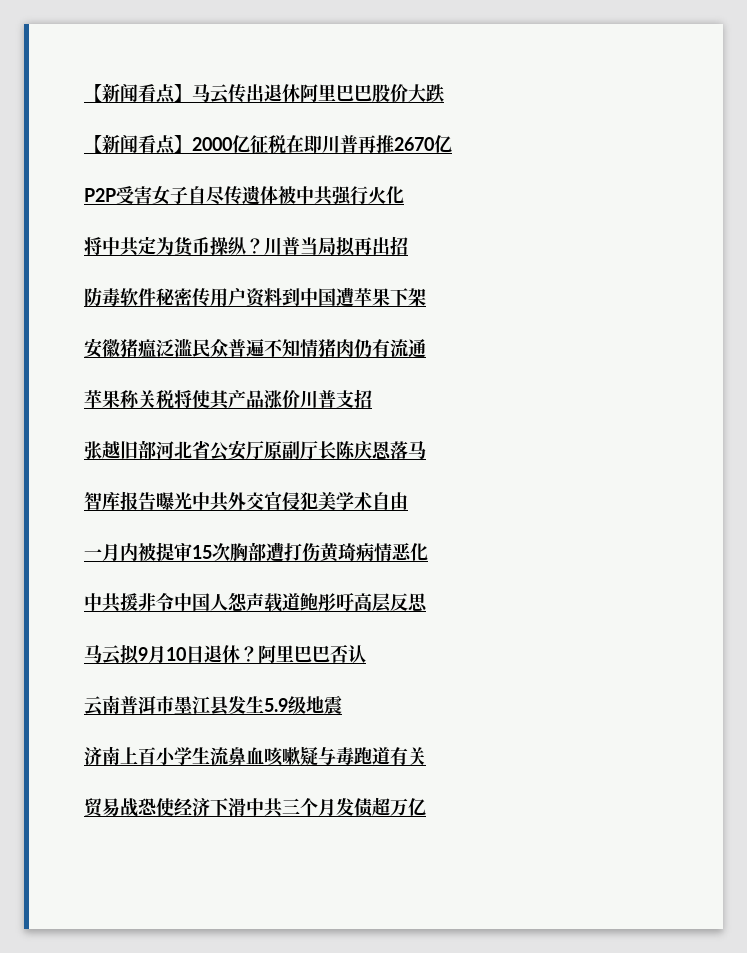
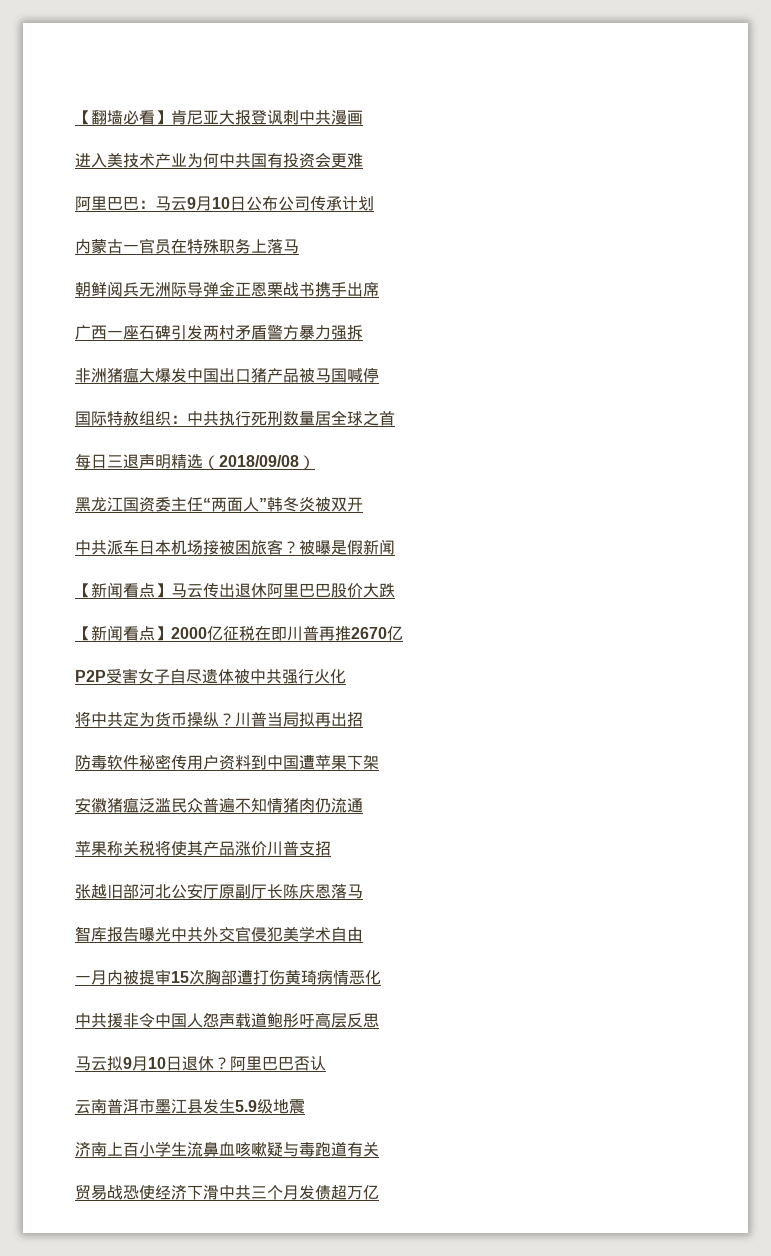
+ 【翻墙必看】肯尼亚大报登讽刺中共漫画
+ 进入美技术产业为何中共国有投资会更难
+ 阿里巴巴：马云9月10日公布公司传承计划
+ 内蒙古一官员在特殊职务上落马
+ 朝鲜阅兵无洲际导弹金正恩栗战书携手出席
+ 广西一座石碑引发两村矛盾警方暴力强拆
+ 非洲猪瘟大爆发中国出口猪产品被马国喊停
+ 国际特赦组织：中共执行死刑数量居全球之首
+ 每日三退声明精选（2018/09/08）
+ 黑龙江国资委主任“两面人”韩冬炎被双开
+ 中共派车日本机场接被困旅客？被曝是假新闻
- P2P受害女子自尽传遗体被中共强行火化
+ P2P受害女子自尽遗体被中共强行火化
- 安徽猪瘟泛滥民众普遍不知情猪肉仍有流通
+ 安徽猪瘟泛滥民众普遍不知情猪肉仍流通
- 张越旧部河北省公安厅原副厅长陈庆恩落马
+ 张越旧部河北公安厅原副厅长陈庆恩落马

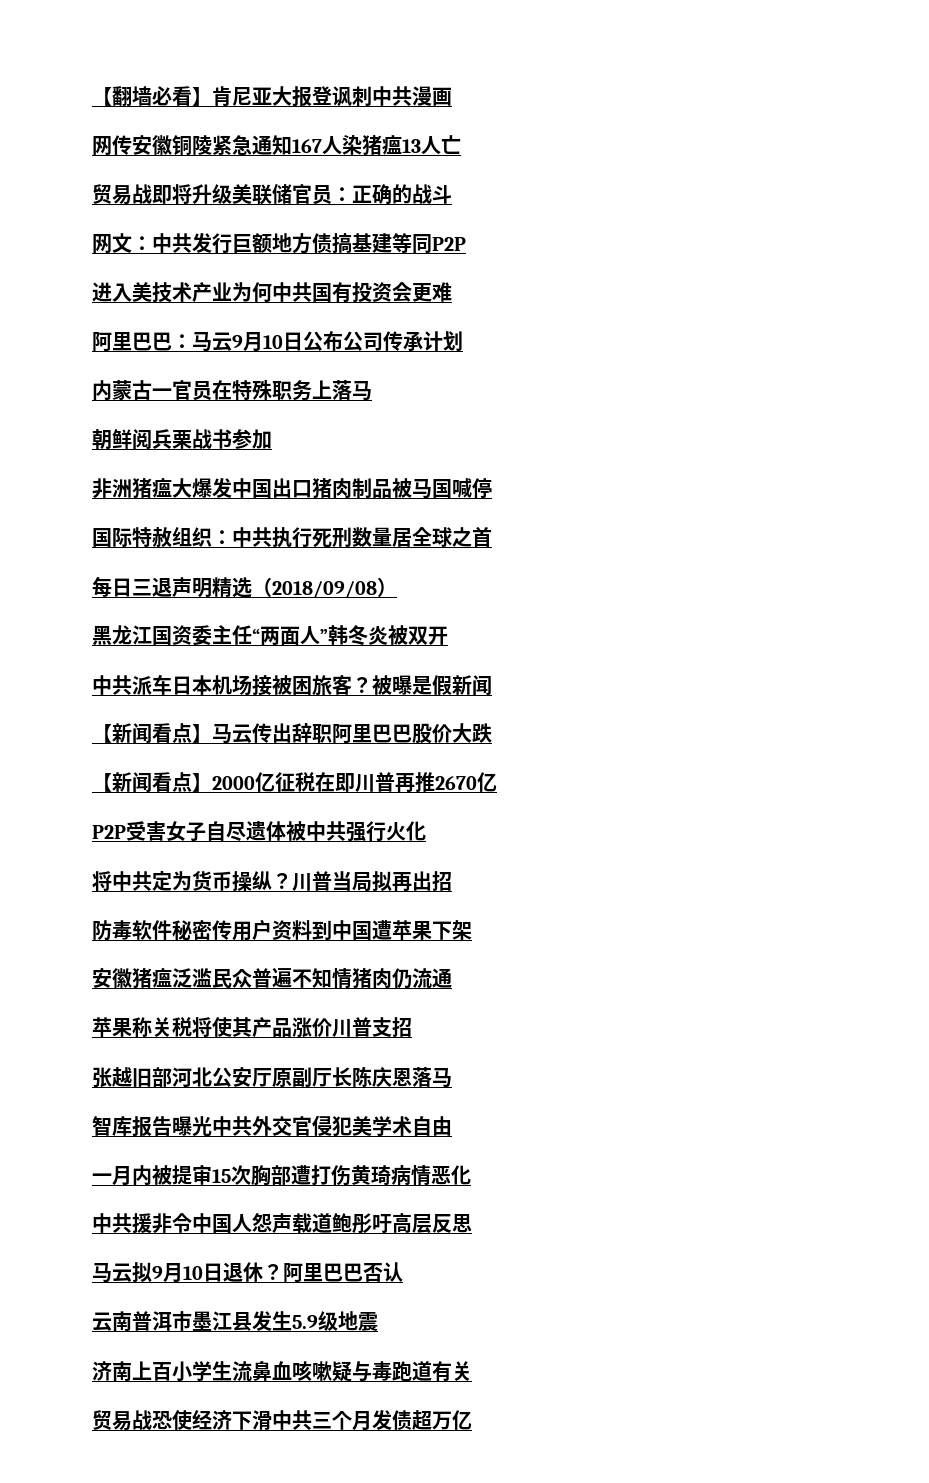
+ 网传安徽铜陵紧急通知167人染猪瘟13人亡
+ 贸易战即将升级美联储官员：正确的战斗
+ 网文：中共发行巨额地方债搞基建等同P2P
- 朝鲜阅兵无洲际导弹金正恩栗战书携手出席
- 广西一座石碑引发两村矛盾警方暴力强拆
+ 朝鲜阅兵栗战书参加
- 非洲猪瘟大爆发中国出口猪产品被马国喊停
+ 非洲猪瘟大爆发中国出口猪肉制品被马国喊停
- 【新闻看点】马云传出退休阿里巴巴股价大跌
+ 【新闻看点】马云传出辞职阿里巴巴股价大跌

